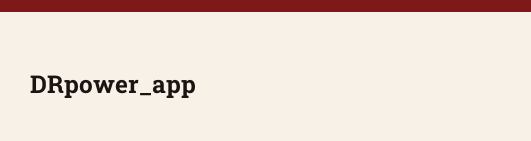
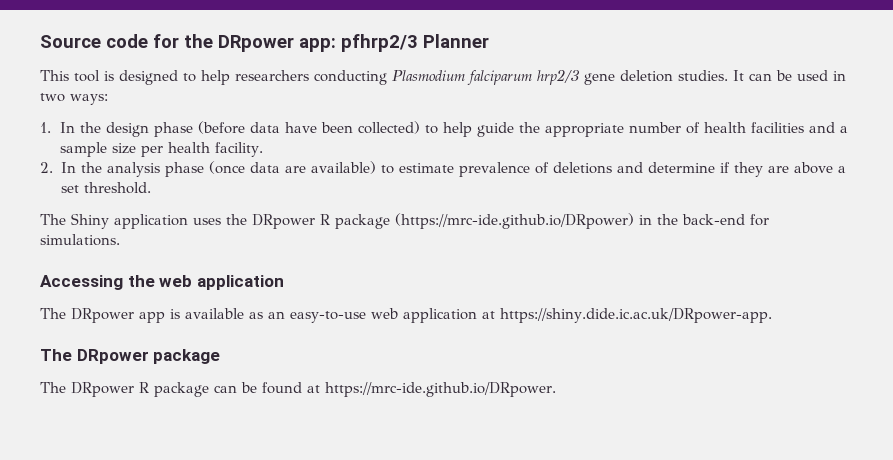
- DRpower_app
+ Source code for the DRpower app: pfhrp2/3 Planner
+ This tool is designed to help researchers conducting Plasmodium falciparum hrp2/3 gene deletion studies. It can be used in two ways:
+ 1. In the design phase (before data have been collected) to help guide the appropriate number of health facilities and a sample size per health facility.
+ 2. In the analysis phase (once data are available) to estimate prevalence of deletions and determine if they are above a set threshold.
+ The Shiny application uses the DRpower R package (https://mrc-ide.github.io/DRpower) in the back-end for simulations.
+ Accessing the web application
+ The DRpower app is available as an easy-to-use web application at https://shiny.dide.ic.ac.uk/DRpower-app.
+ The DRpower package
+ The DRpower R package can be found at https://mrc-ide.github.io/DRpower.

